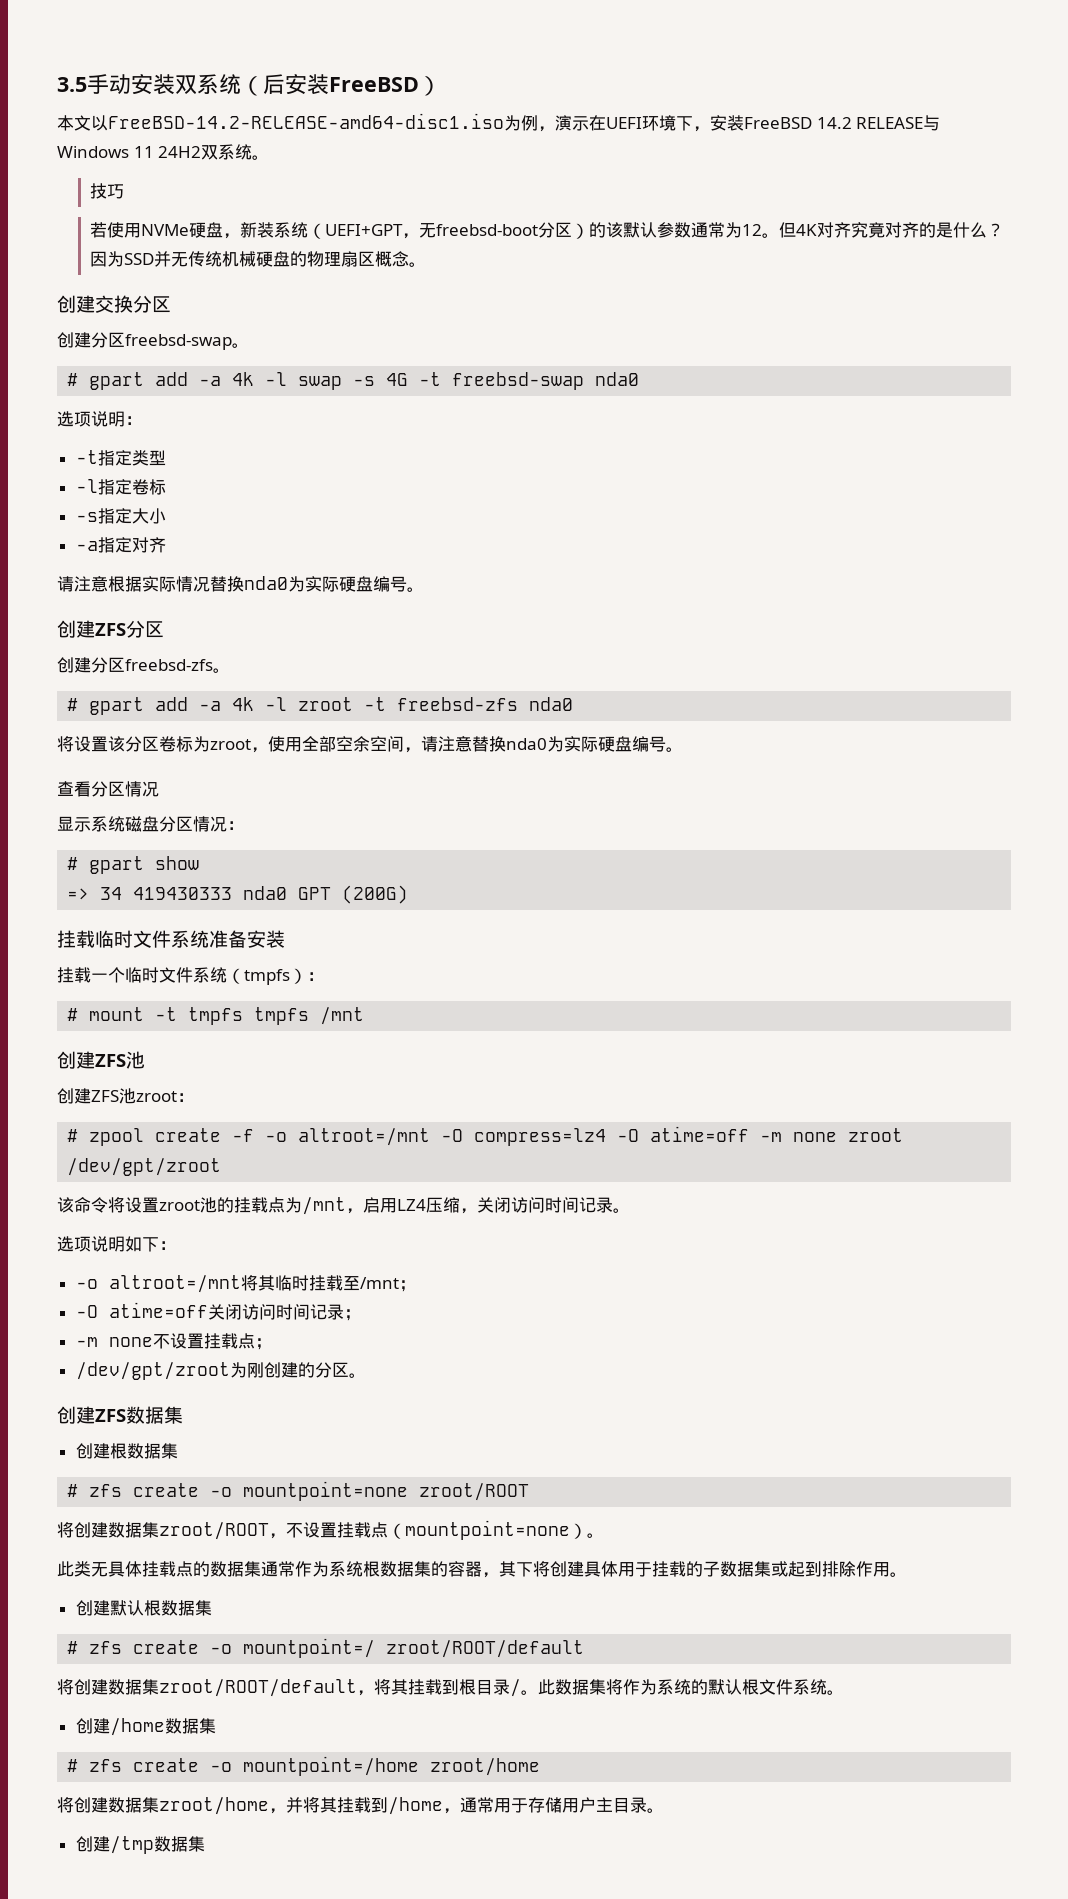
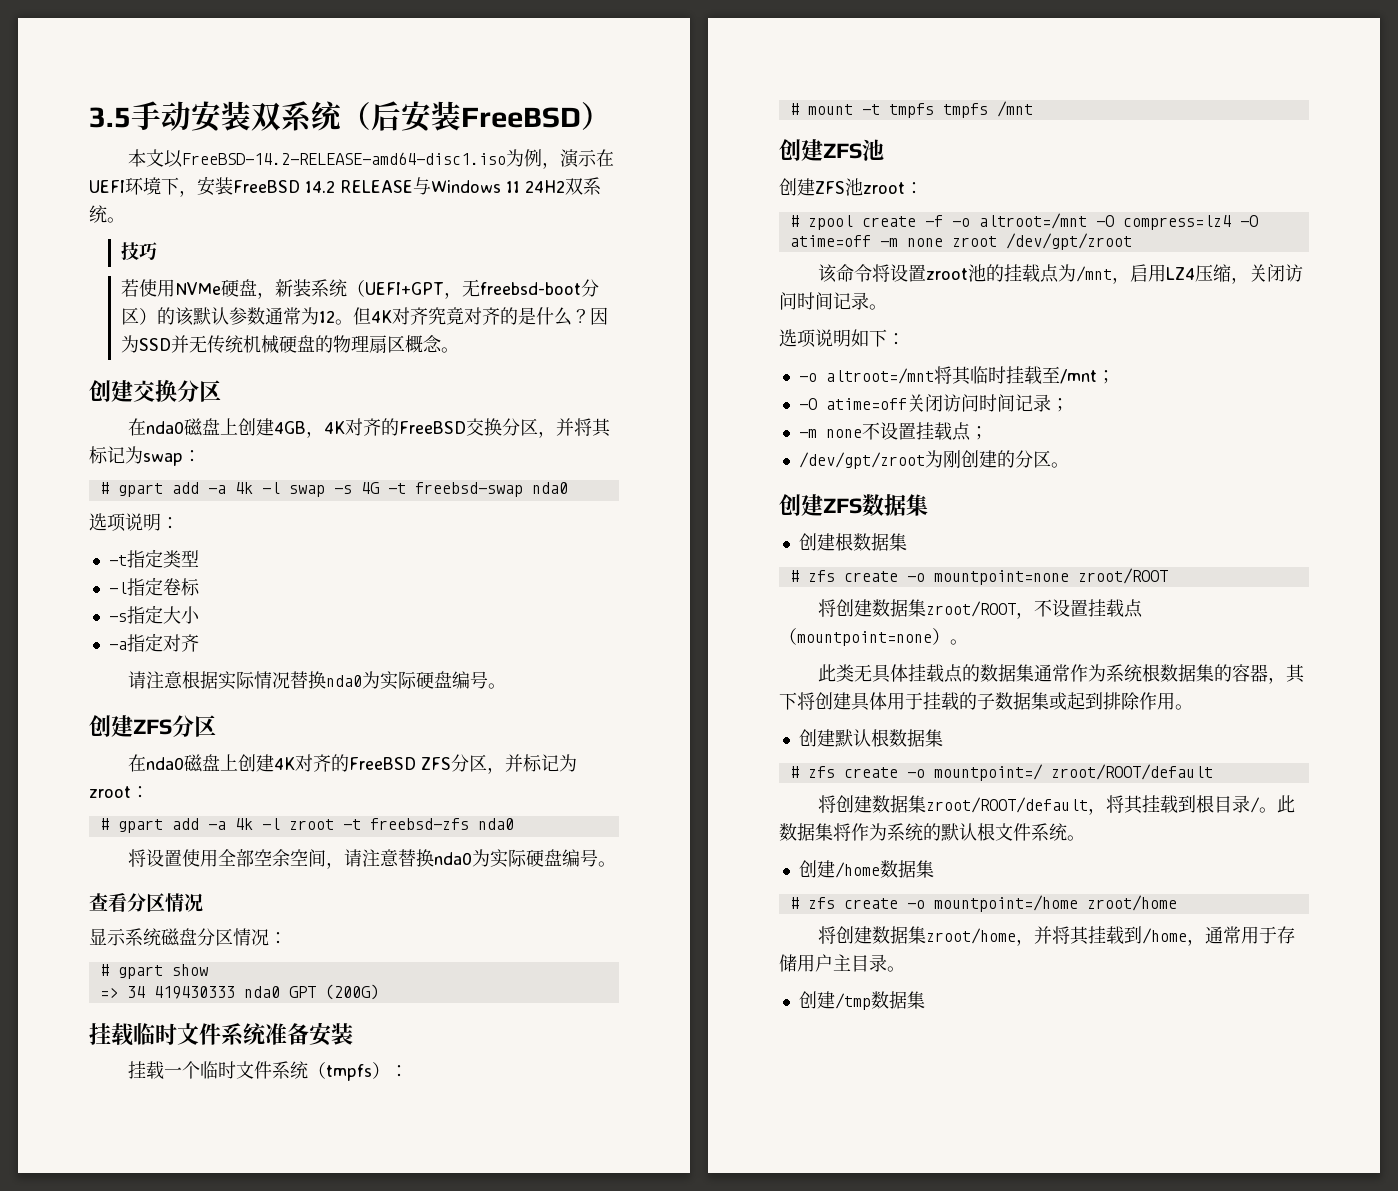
- 创建分区freebsd-swap。
+ 在nda0磁盘上创建4GB，4K对齐的FreeBSD交换分区，并将其标记为swap：
- 创建分区freebsd-zfs。
+ 在nda0磁盘上创建4K对齐的FreeBSD ZFS分区，并标记为zroot：
- 将设置该分区卷标为zroot，使用全部空余空间，请注意替换nda0为实际硬盘编号。
+ 将设置使用全部空余空间，请注意替换nda0为实际硬盘编号。

